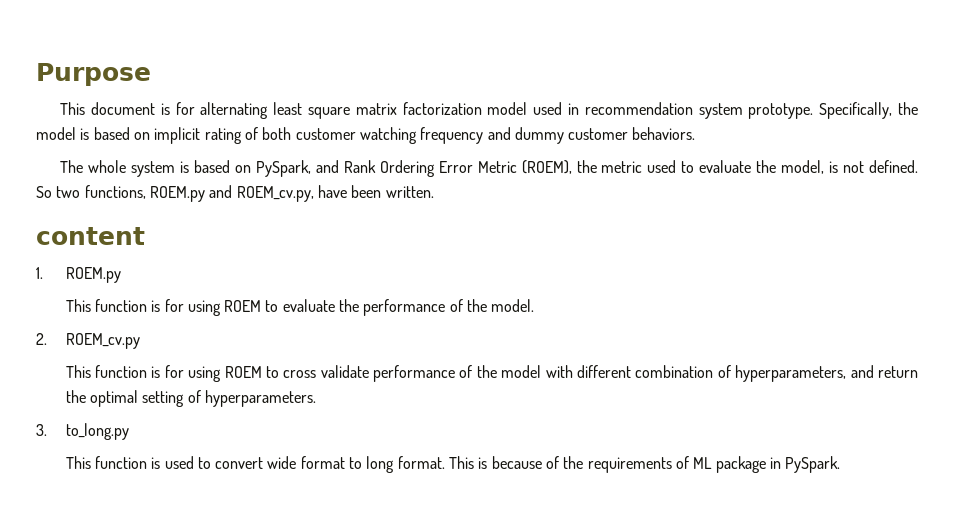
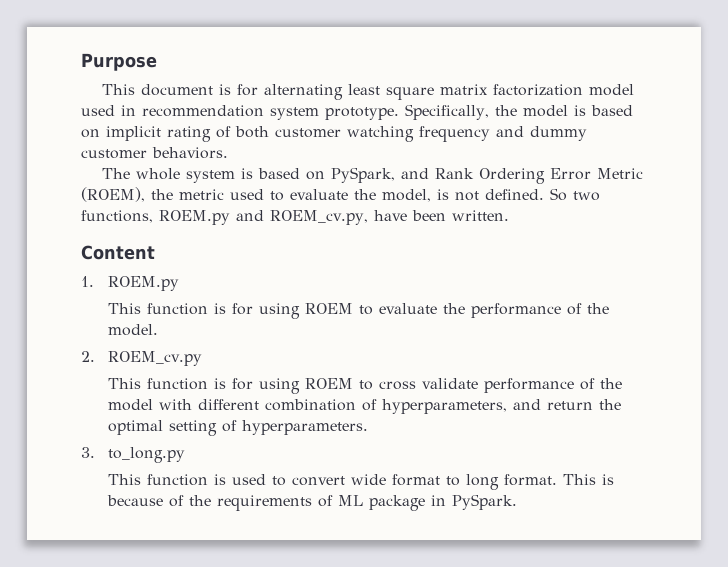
- content
+ Content

